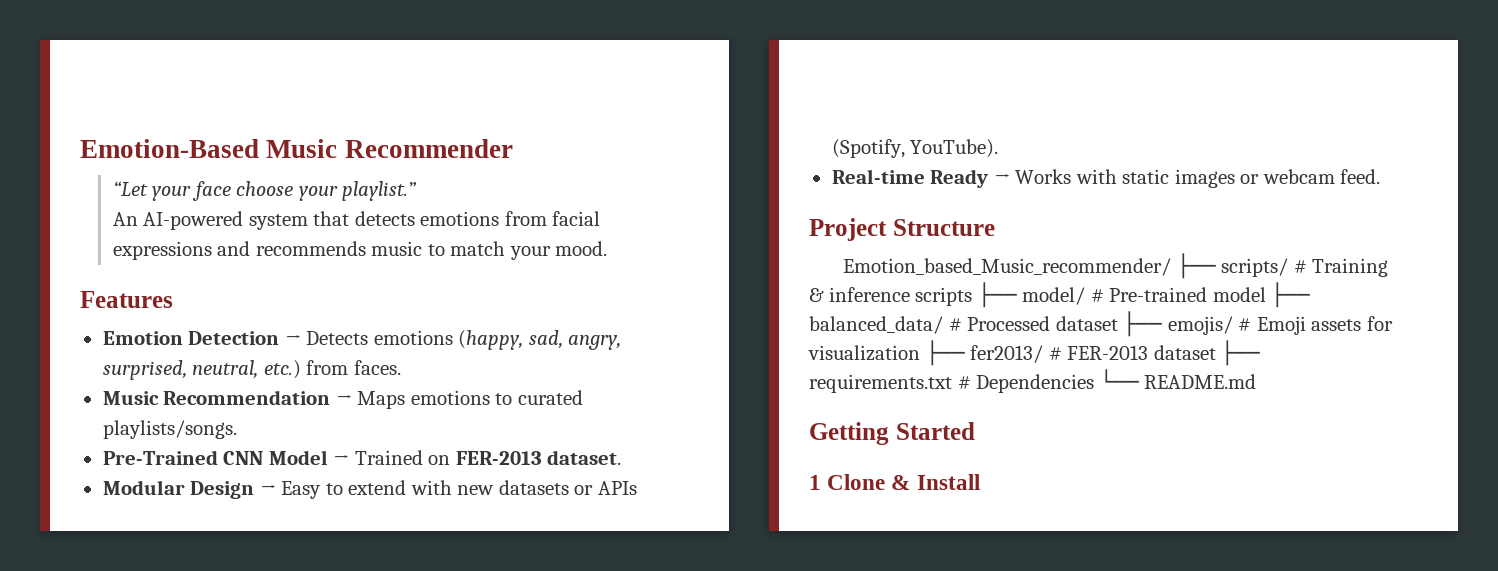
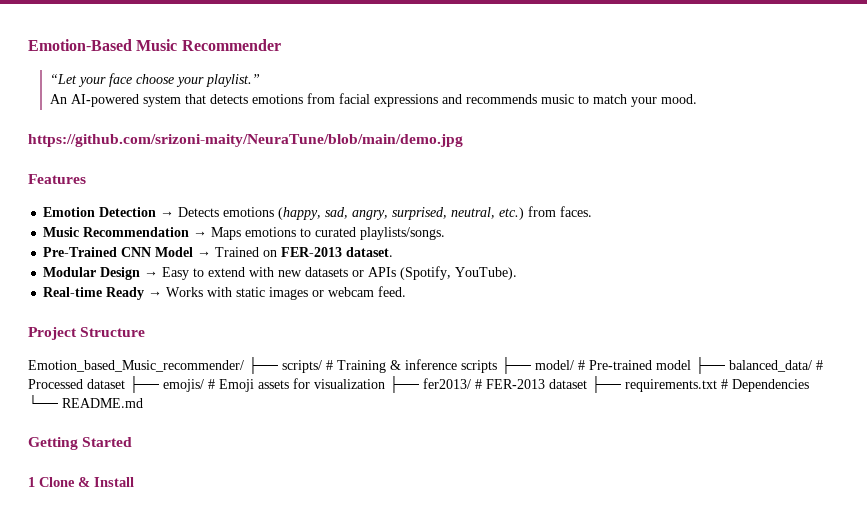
+ https://github.com/srizoni-maity/NeuraTune/blob/main/demo.jpg

